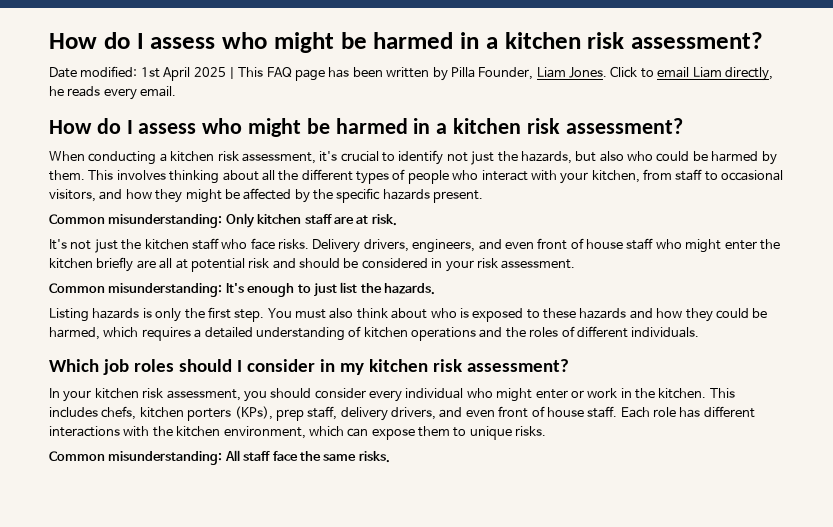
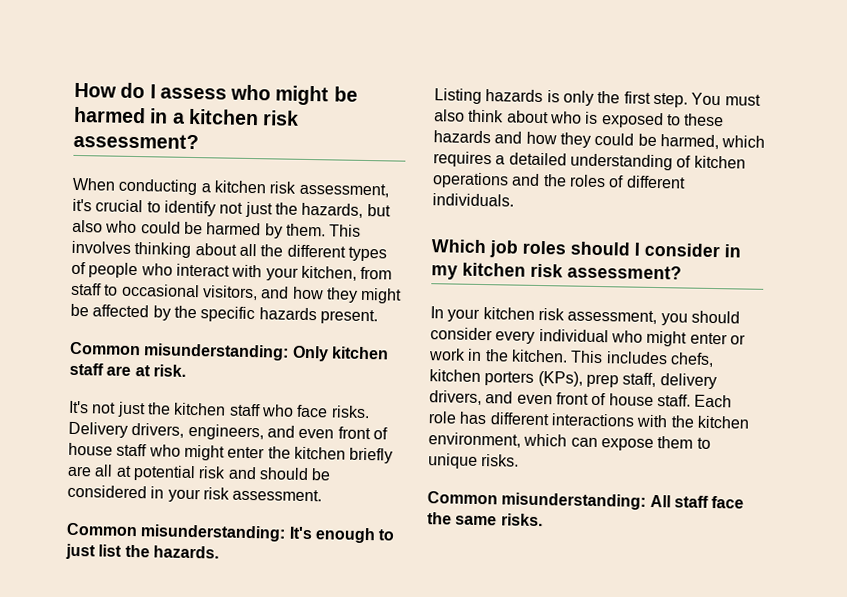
- Date modified: 1st April 2025 | This FAQ page has been written by Pilla Founder, Liam Jones. Click to email Liam directly, he reads every email.
- How do I assess who might be harmed in a kitchen risk assessment?

